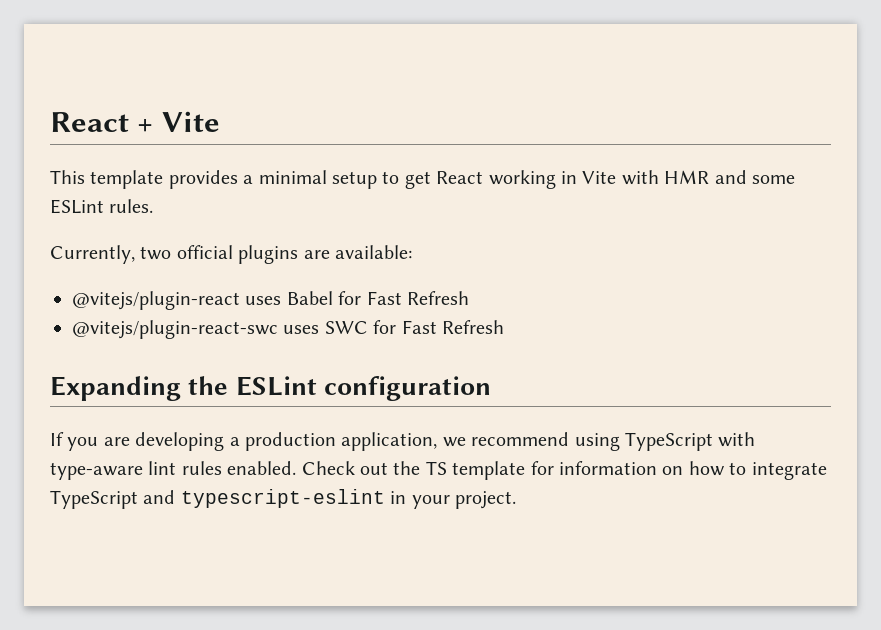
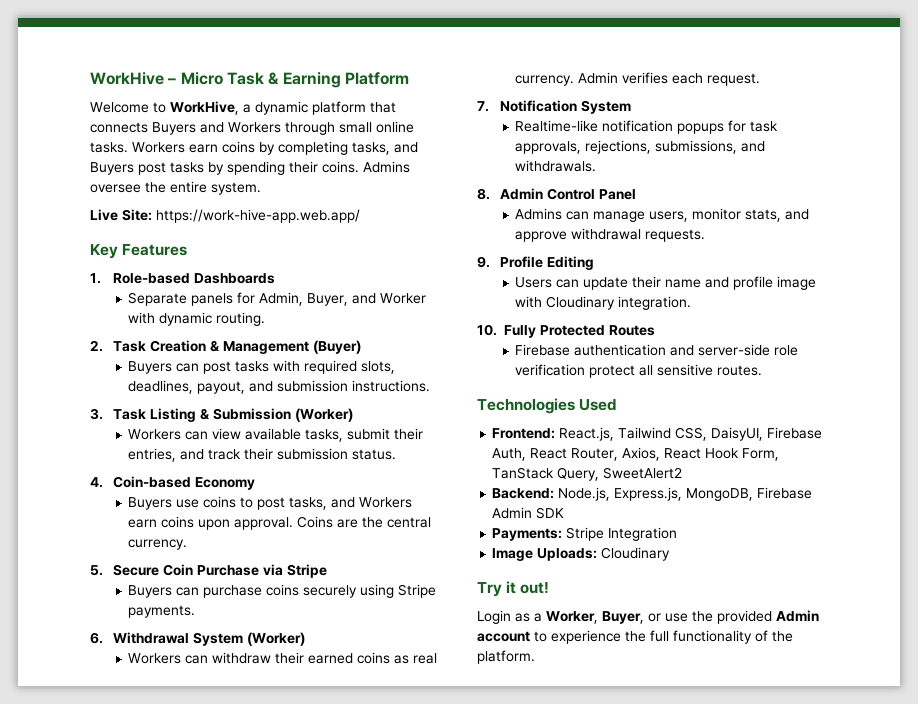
- React + Vite
- This template provides a minimal setup to get React working in Vite with HMR and some ESLint rules.
- Currently, two official plugins are available:
- @vitejs/plugin-react uses Babel for Fast Refresh
- @vitejs/plugin-react-swc uses SWC for Fast Refresh
- Expanding the ESLint configuration
- If you are developing a production application, we recommend using TypeScript with type-aware lint rules enabled. Check out the TS template for information on how to integrate TypeScript and typescript-eslint in your project.
+ WorkHive – Micro Task & Earning Platform
+ Welcome to WorkHive, a dynamic platform that connects Buyers and Workers through small online tasks. Workers earn coins by completing tasks, and Buyers post tasks by spending their coins. Admins oversee the entire system.
+ Live Site: https://work-hive-app.web.app/
+ Key Features
+ 1. Role-based Dashboards
+ Separate panels for Admin, Buyer, and Worker with dynamic routing.
+ 2. Task Creation & Management (Buyer)
+ Buyers can post tasks with required slots, deadlines, payout, and submission instructions.
+ 3. Task Listing & Submission (Worker)
+ Workers can view available tasks, submit their entries, and track their submission status.
+ 4. Coin-based Economy
+ Buyers use coins to post tasks, and Workers earn coins upon approval. Coins are the central currency.
+ 5. Secure Coin Purchase via Stripe
+ Buyers can purchase coins securely using Stripe payments.
+ 6. Withdrawal System (Worker)
+ Workers can withdraw their earned coins as real currency. Admin verifies each request.
+ 7. Notification System
+ Realtime-like notification popups for task approvals, rejections, submissions, and withdrawals.
+ 8. Admin Control Panel
+ Admins can manage users, monitor stats, and approve withdrawal requests.
+ 9. Profile Editing
+ Users can update their name and profile image with Cloudinary integration.
+ 10. Fully Protected Routes
+ Firebase authentication and server-side role verification protect all sensitive routes.
+ Technologies Used
+ Frontend: React.js, Tailwind CSS, DaisyUI, Firebase Auth, React Router, Axios, React Hook Form, TanStack Query, SweetAlert2
+ Backend: Node.js, Express.js, MongoDB, Firebase Admin SDK
+ Payments: Stripe Integration
+ Image Uploads: Cloudinary
+ Try it out!
+ Login as a Worker, Buyer, or use the provided Admin account to experience the full functionality of the platform.

